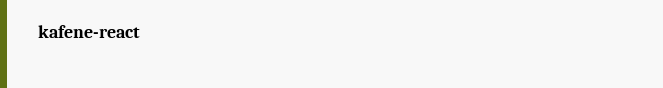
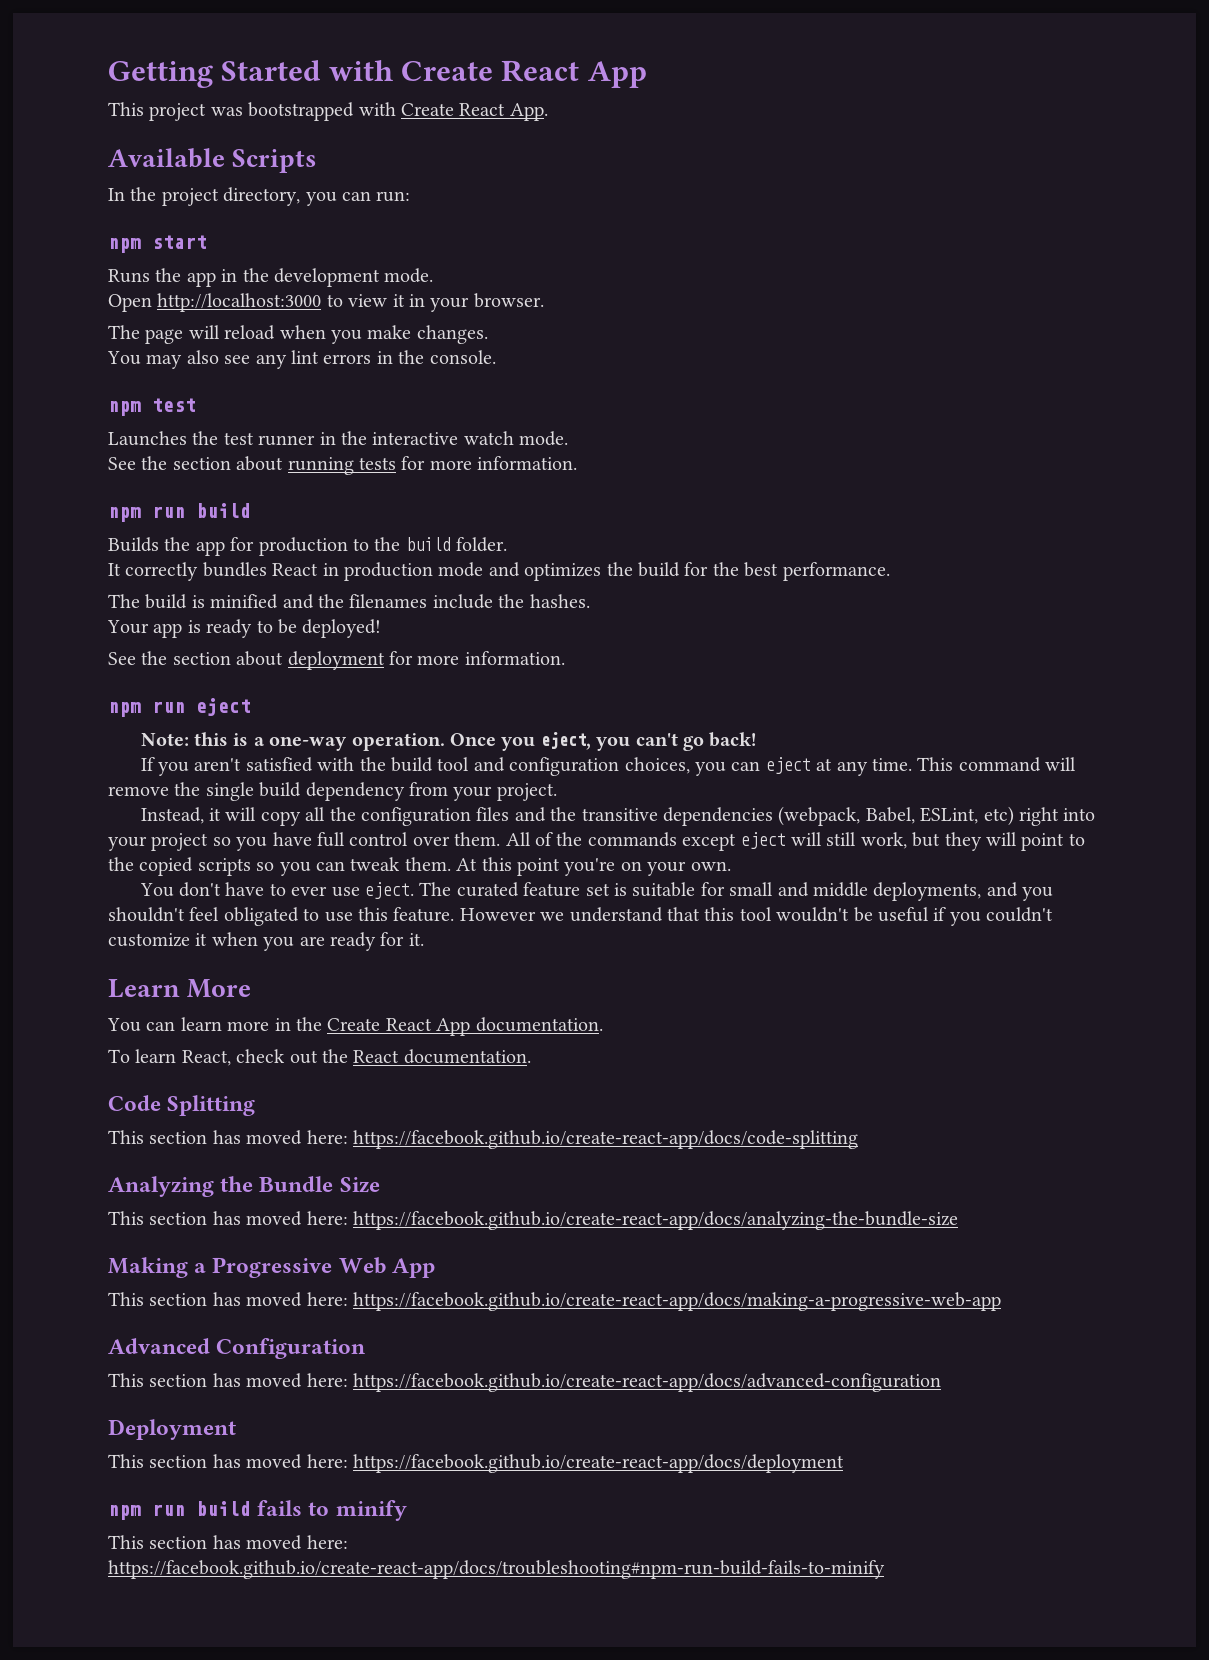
- kafene-react
+ Getting Started with Create React App
+ This project was bootstrapped with Create React App.
+ Available Scripts
+ In the project directory, you can run:
+ npm start
+ Runs the app in the development mode.
+ Open http://localhost:3000 to view it in your browser.
+ The page will reload when you make changes.
+ You may also see any lint errors in the console.
+ npm test
+ Launches the test runner in the interactive watch mode.
+ See the section about running tests for more information.
+ npm run build
+ Builds the app for production to the build folder.
+ It correctly bundles React in production mode and optimizes the build for the best performance.
+ The build is minified and the filenames include the hashes.
+ Your app is ready to be deployed!
+ See the section about deployment for more information.
+ npm run eject
+ Note: this is a one-way operation. Once you eject, you can't go back!
+ If you aren't satisfied with the build tool and configuration choices, you can eject at any time. This command will remove the single build dependency from your project.
+ Instead, it will copy all the configuration files and the transitive dependencies (webpack, Babel, ESLint, etc) right into your project so you have full control over them. All of the commands except eject will still work, but they will point to the copied scripts so you can tweak them. At this point you're on your own.
+ You don't have to ever use eject. The curated feature set is suitable for small and middle deployments, and you shouldn't feel obligated to use this feature. However we understand that this tool wouldn't be useful if you couldn't customize it when you are ready for it.
+ Learn More
+ You can learn more in the Create React App documentation.
+ To learn React, check out the React documentation.
+ Code Splitting
+ This section has moved here: https://facebook.github.io/create-react-app/docs/code-splitting
+ Analyzing the Bundle Size
+ This section has moved here: https://facebook.github.io/create-react-app/docs/analyzing-the-bundle-size
+ Making a Progressive Web App
+ This section has moved here: https://facebook.github.io/create-react-app/docs/making-a-progressive-web-app
+ Advanced Configuration
+ This section has moved here: https://facebook.github.io/create-react-app/docs/advanced-configuration
+ Deployment
+ This section has moved here: https://facebook.github.io/create-react-app/docs/deployment
+ npm run build fails to minify
+ This section has moved here: https://facebook.github.io/create-react-app/docs/troubleshooting#npm-run-build-fails-to-minify

